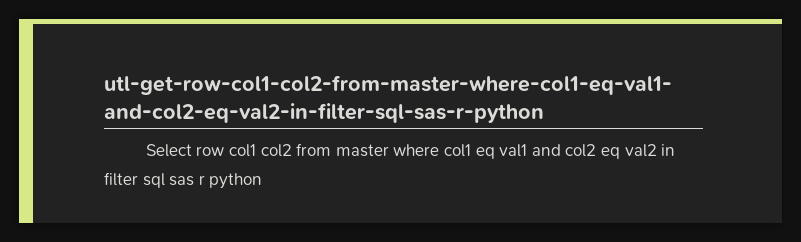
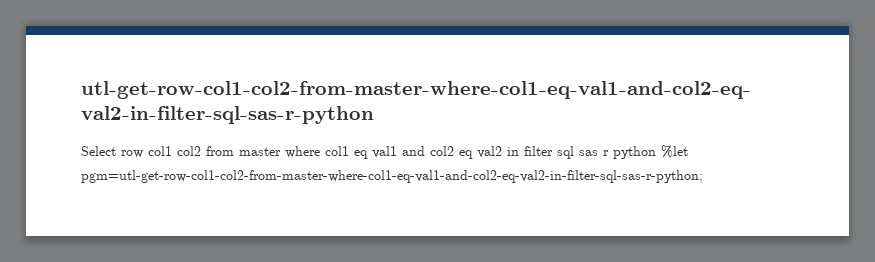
- Select row col1 col2 from master where col1 eq val1 and col2 eq val2 in filter sql sas r python
+ Select row col1 col2 from master where col1 eq val1 and col2 eq val2 in filter sql sas r python %let pgm=utl-get-row-col1-col2-from-master-where-col1-eq-val1-and-col2-eq-val2-in-filter-sql-sas-r-python;

